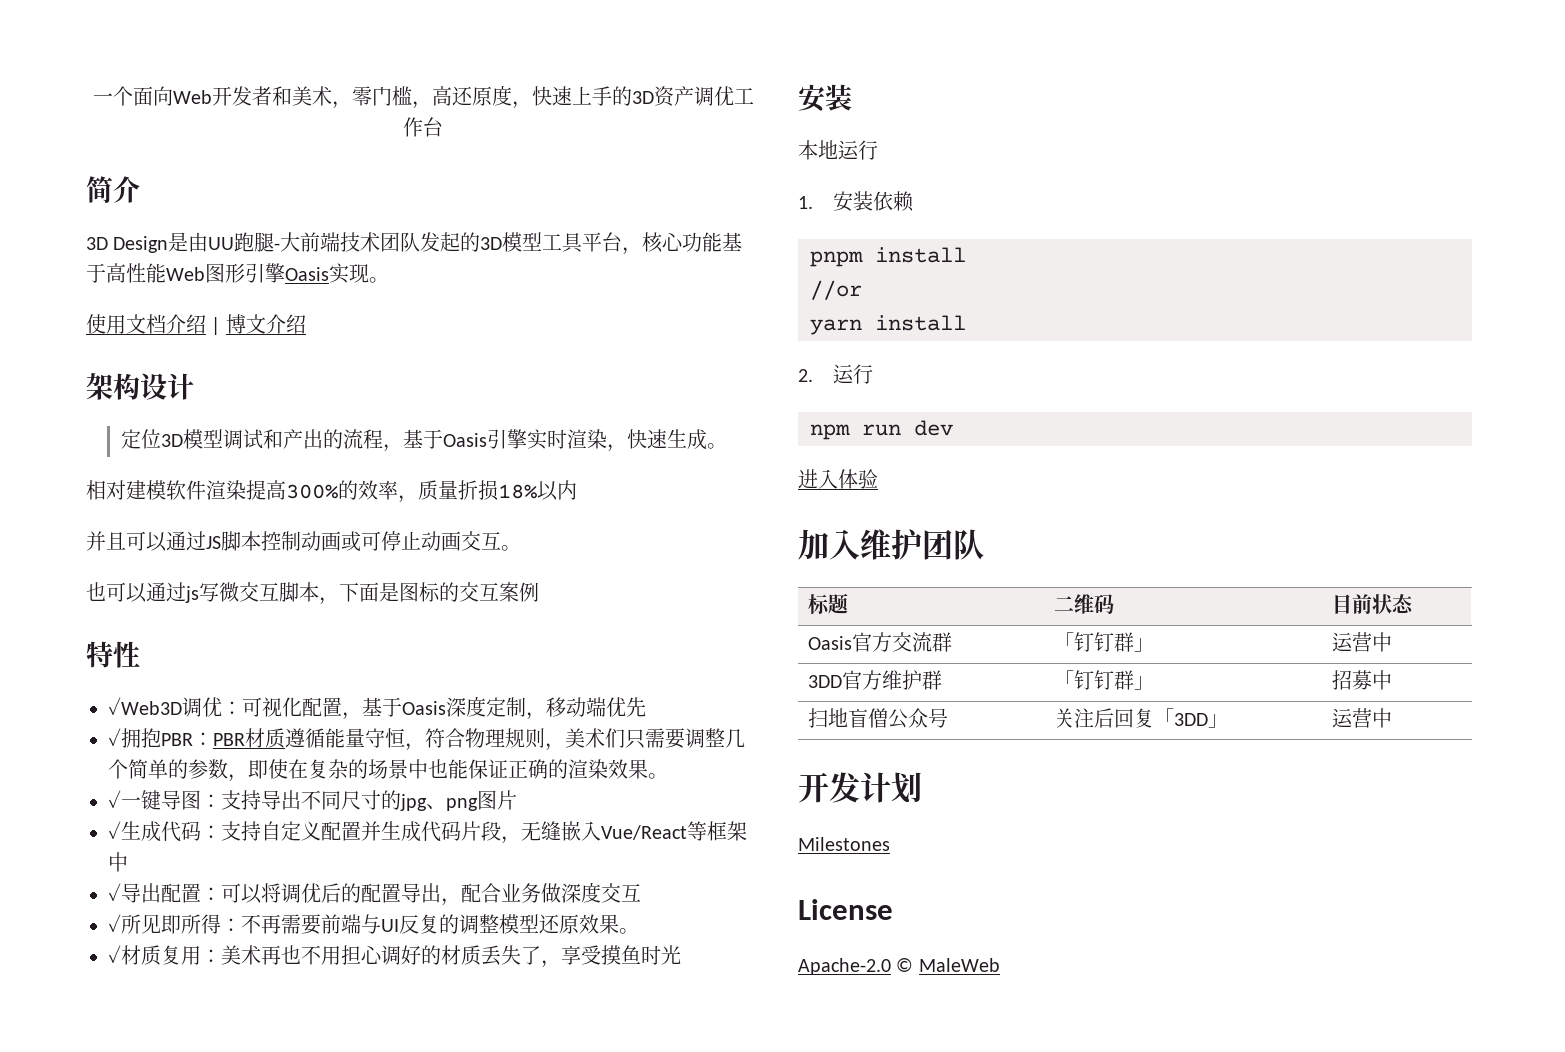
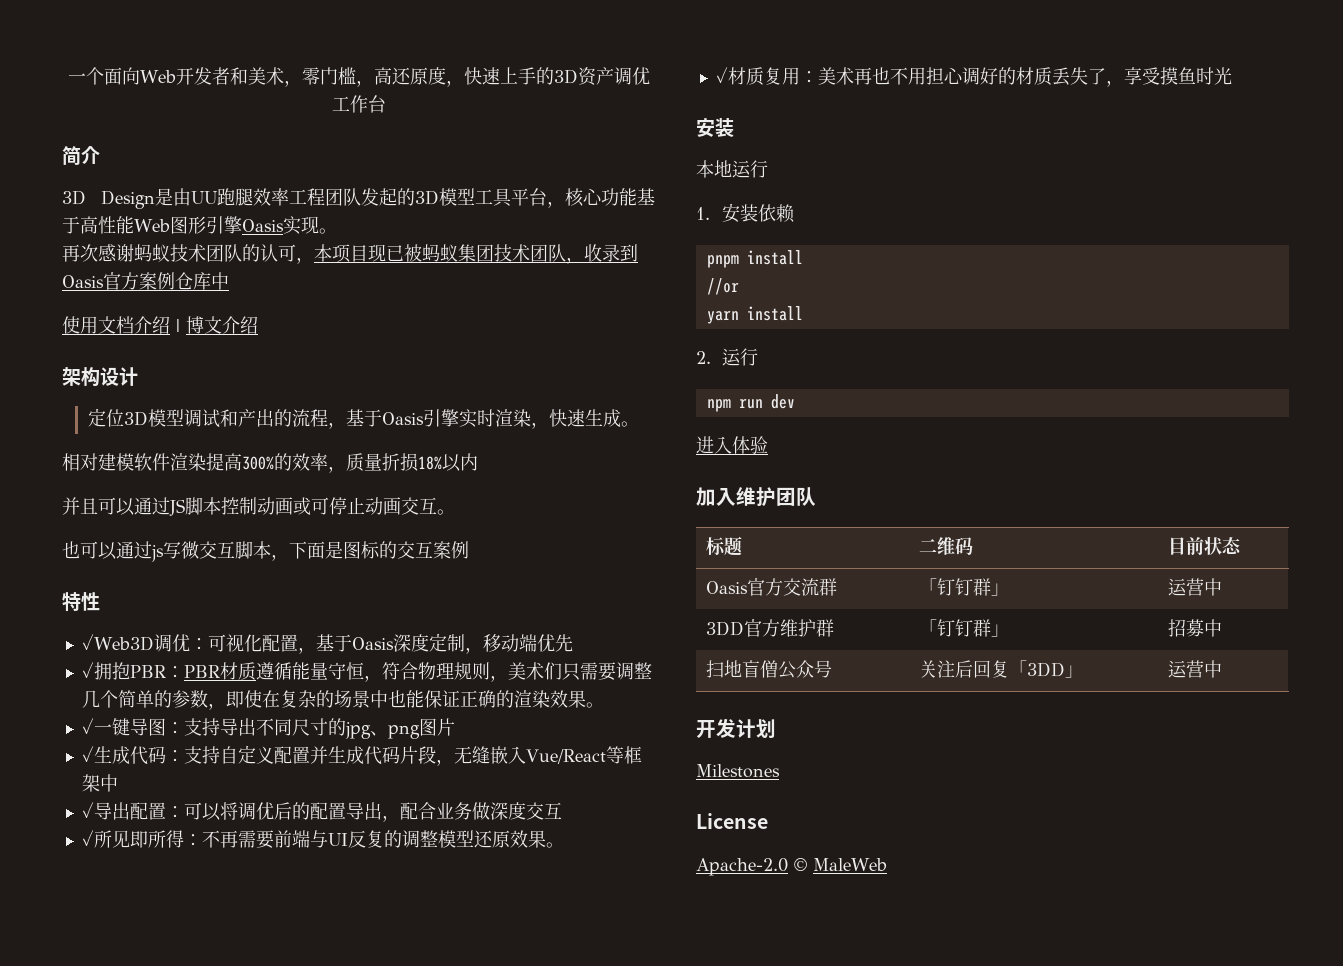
- 3D Design是由UU跑腿-大前端技术团队发起的3D模型工具平台，核心功能基于高性能Web图形引擎Oasis实现。
+ 3D Design是由UU跑腿效率工程团队发起的3D模型工具平台，核心功能基于高性能Web图形引擎Oasis实现。
+ 再次感谢蚂蚁技术团队的认可，本项目现已被蚂蚁集团技术团队，收录到Oasis官方案例仓库中

